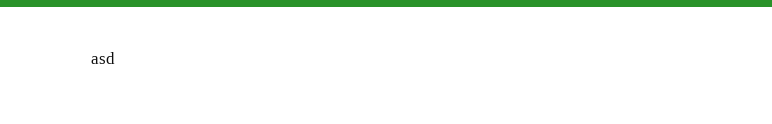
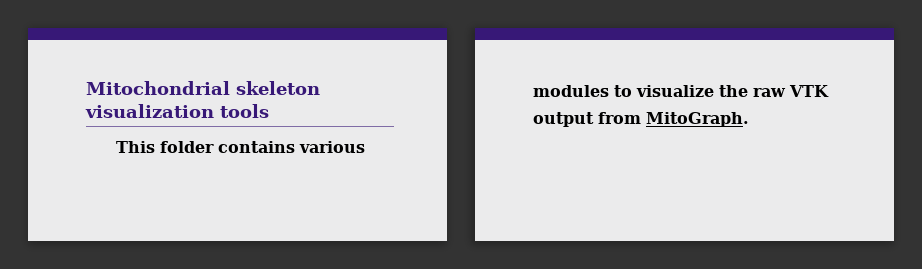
- asd
+ Mitochondrial skeleton visualization tools
+ This folder contains various modules to visualize the raw VTK output from MitoGraph.

